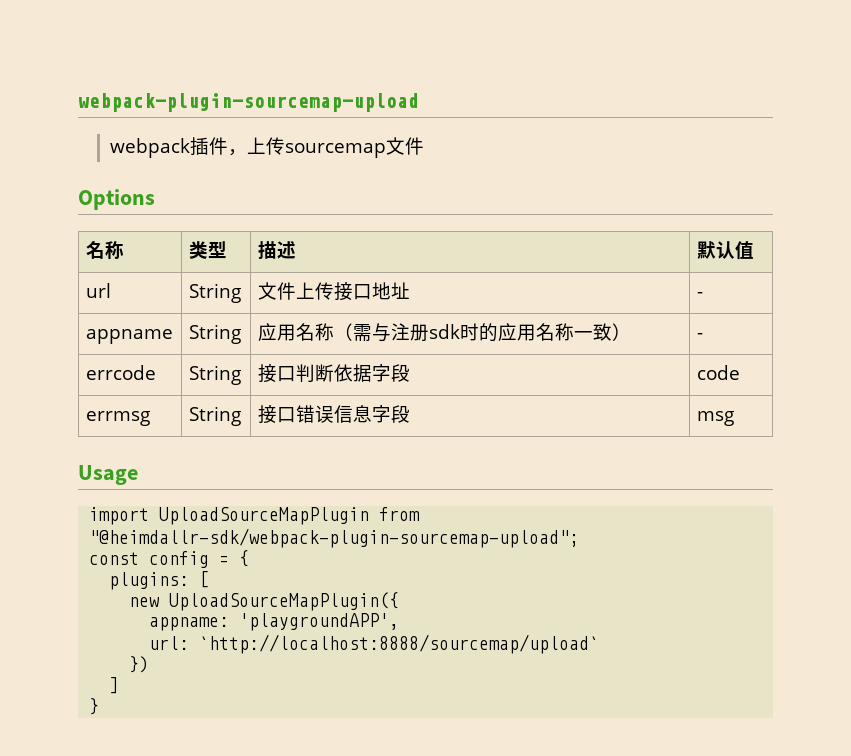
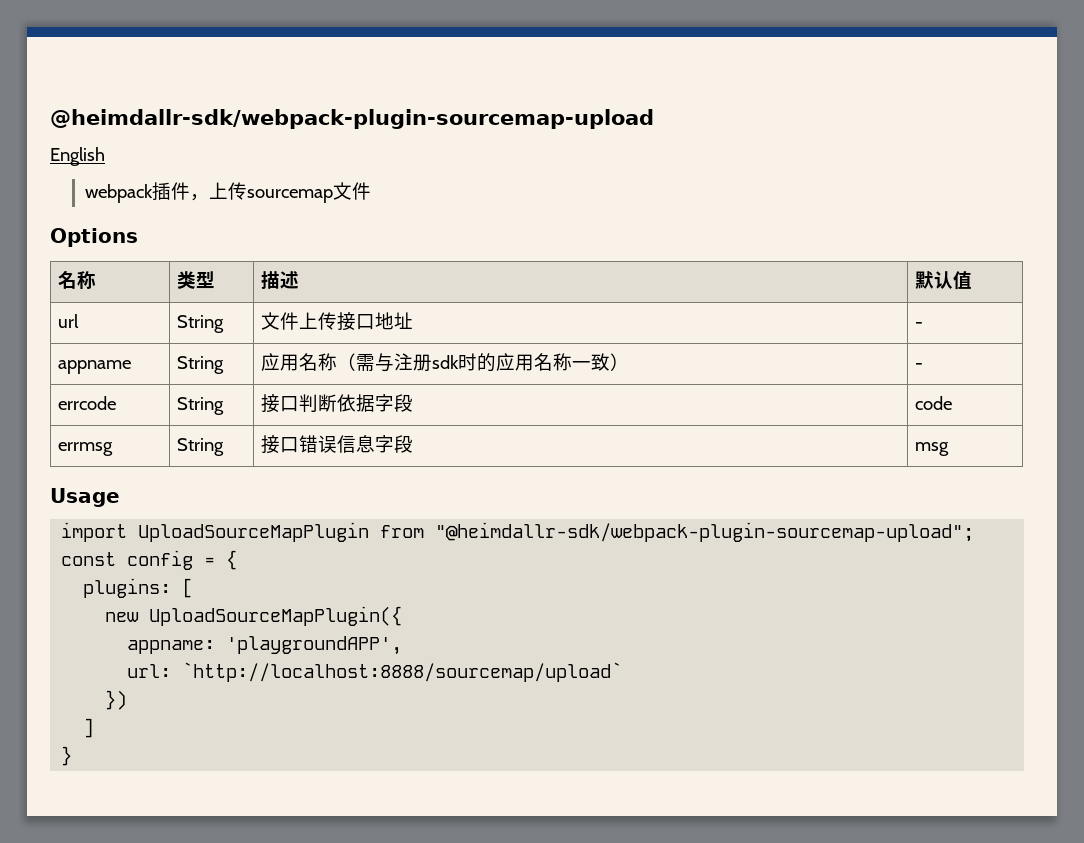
- webpack-plugin-sourcemap-upload
+ @heimdallr-sdk/webpack-plugin-sourcemap-upload
+ English

